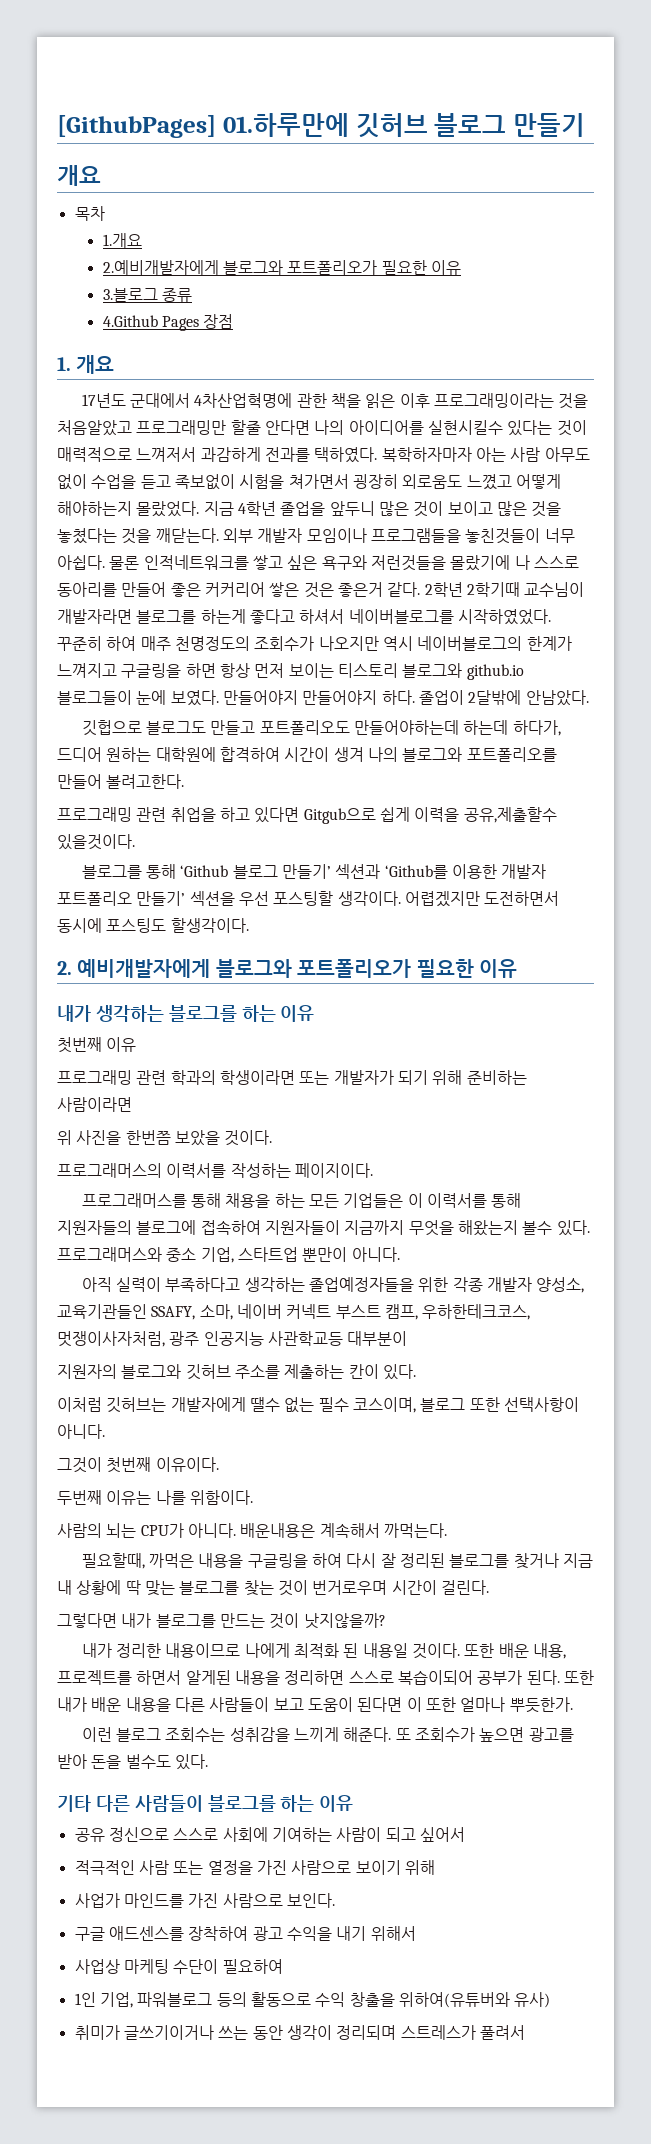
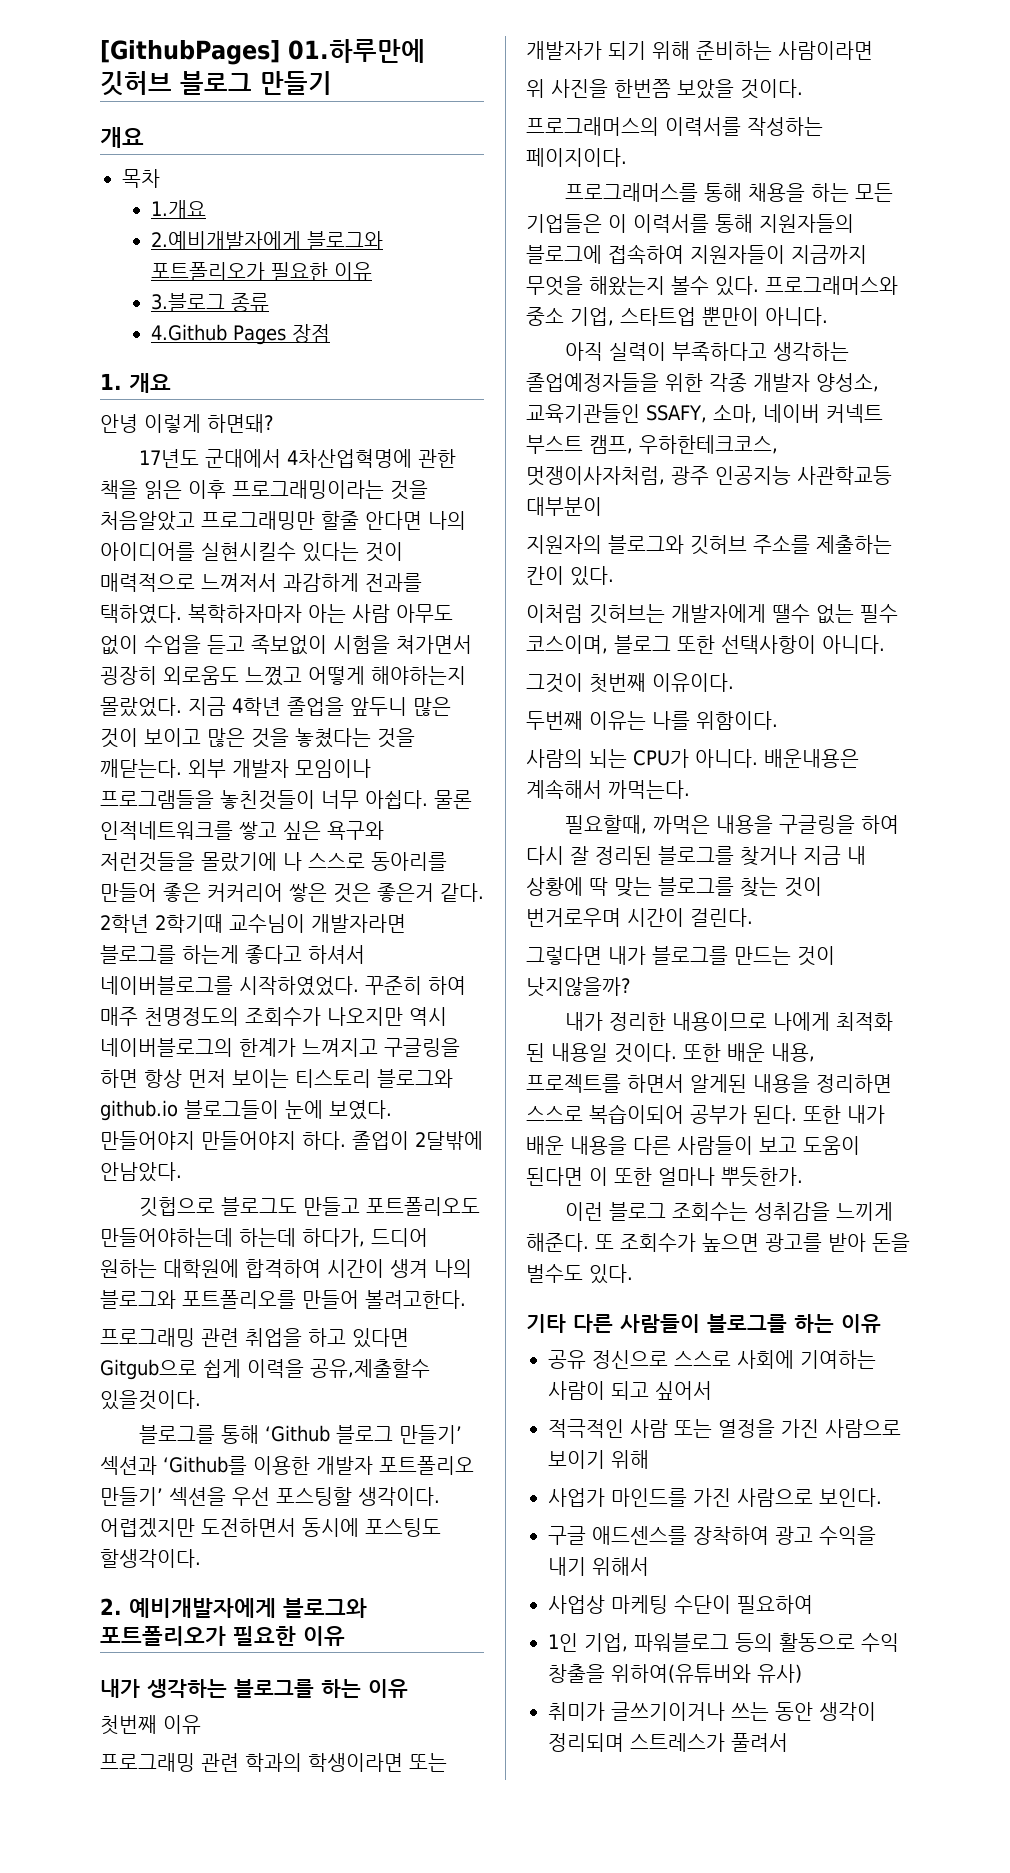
+ 안녕 이렇게 하면돼?

